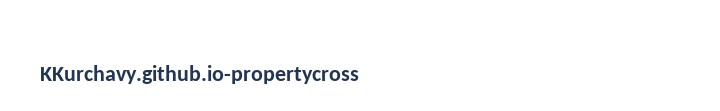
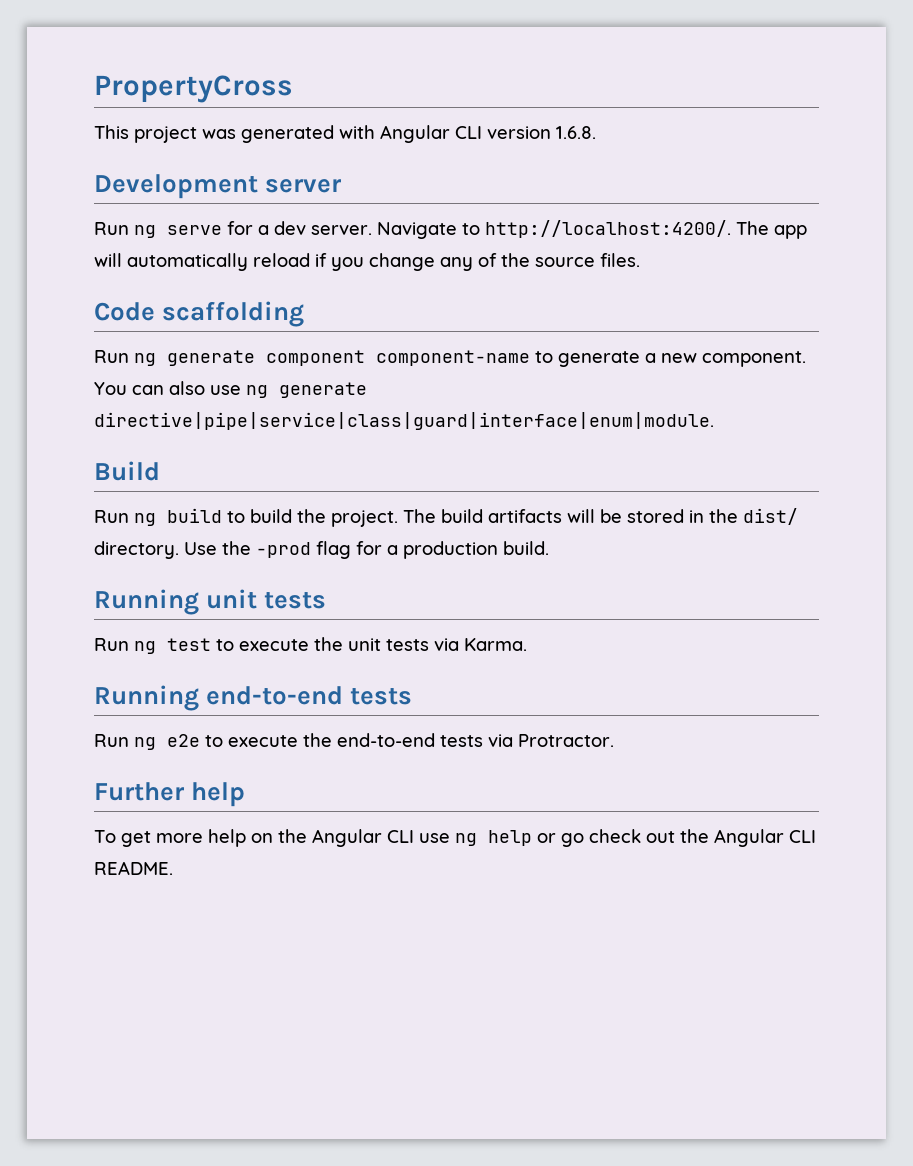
- KKurchavy.github.io-propertycross
+ PropertyCross
+ This project was generated with Angular CLI version 1.6.8.
+ Development server
+ Run ng serve for a dev server. Navigate to http://localhost:4200/. The app will automatically reload if you change any of the source files.
+ Code scaffolding
+ Run ng generate component component-name to generate a new component. You can also use ng generate directive|pipe|service|class|guard|interface|enum|module.
+ Build
+ Run ng build to build the project. The build artifacts will be stored in the dist/ directory. Use the -prod flag for a production build.
+ Running unit tests
+ Run ng test to execute the unit tests via Karma.
+ Running end-to-end tests
+ Run ng e2e to execute the end-to-end tests via Protractor.
+ Further help
+ To get more help on the Angular CLI use ng help or go check out the Angular CLI README.

